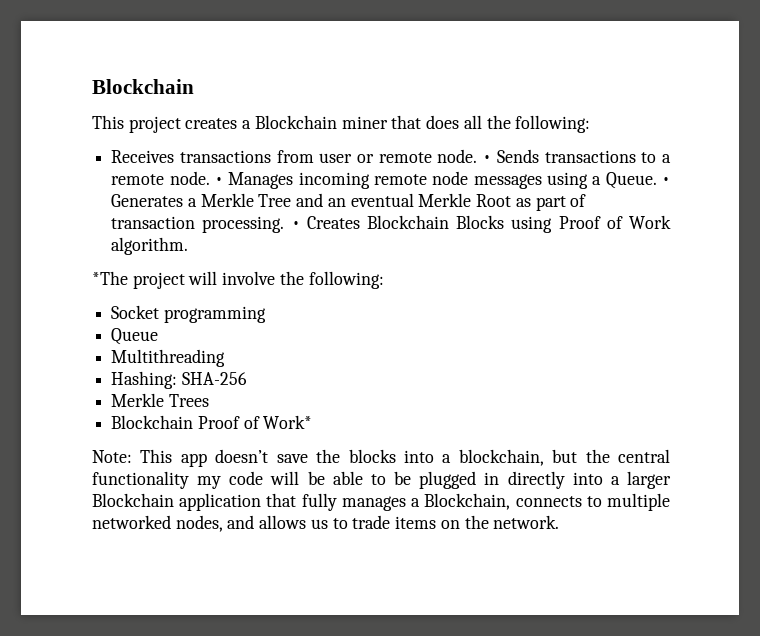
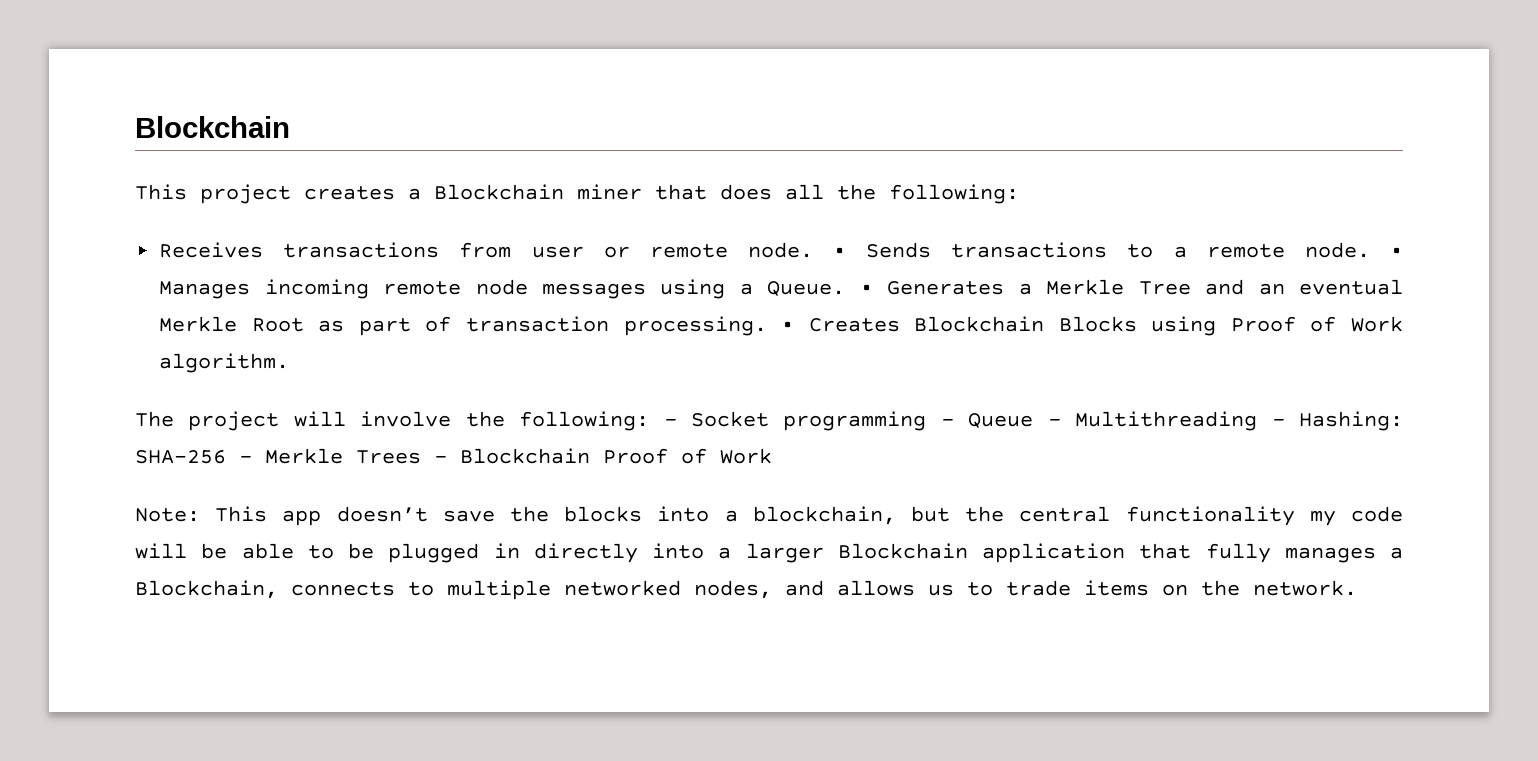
- *The project will involve the following:
- Socket programming
- Queue
- Multithreading
- Hashing: SHA-256
- Merkle Trees
- Blockchain Proof of Work*
+ The project will involve the following: - Socket programming - Queue - Multithreading - Hashing: SHA-256 - Merkle Trees - Blockchain Proof of Work

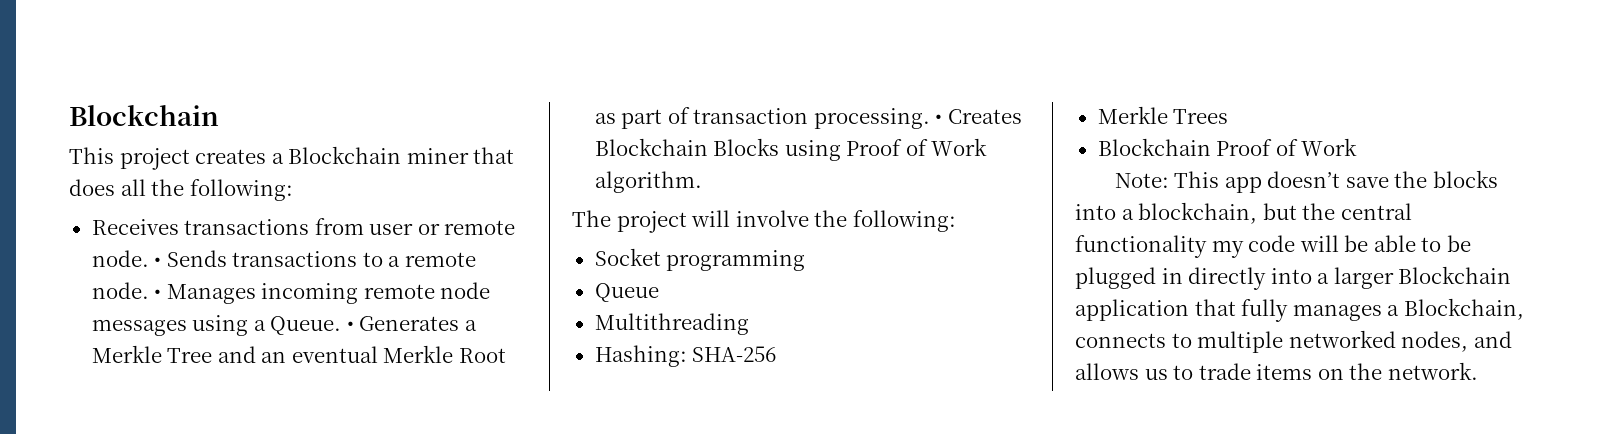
- The project will involve the following: - Socket programming - Queue - Multithreading - Hashing: SHA-256 - Merkle Trees - Blockchain Proof of Work
+ The project will involve the following:
+ Socket programming
+ Queue
+ Multithreading
+ Hashing: SHA-256
+ Merkle Trees
+ Blockchain Proof of Work

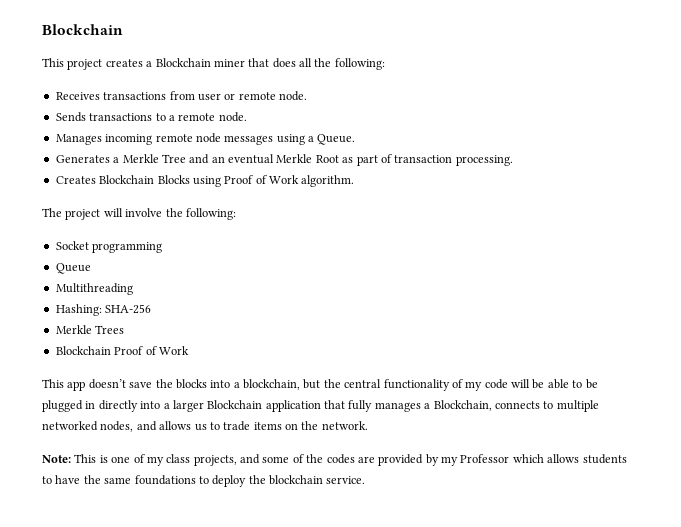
- Receives transactions from user or remote node. • Sends transactions to a remote node. • Manages incoming remote node messages using a Queue. • Generates a Merkle Tree and an eventual Merkle Root as part of transaction processing. • Creates Blockchain Blocks using Proof of Work algorithm.
+ Receives transactions from user or remote node.
+ Sends transactions to a remote node.
+ Manages incoming remote node messages using a Queue.
+ Generates a Merkle Tree and an eventual Merkle Root as part of transaction processing.
+ Creates Blockchain Blocks using Proof of Work algorithm.
- Note: This app doesn’t save the blocks into a blockchain, but the central functionality my code will be able to be plugged in directly into a larger Blockchain application that fully manages a Blockchain, connects to multiple networked nodes, and allows us to trade items on the network.
+ This app doesn’t save the blocks into a blockchain, but the central functionality of my code will be able to be plugged in directly into a larger Blockchain application that fully manages a Blockchain, connects to multiple networked nodes, and allows us to trade items on the network.
+ Note: This is one of my class projects, and some of the codes are provided by my Professor which allows students to have the same foundations to deploy the blockchain service.

